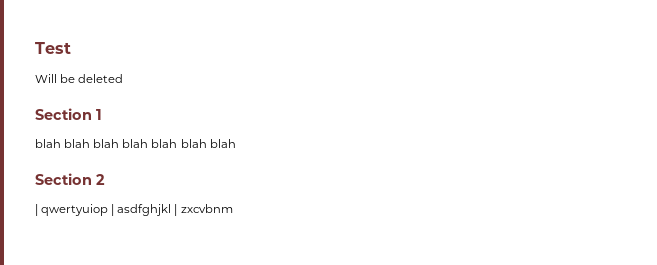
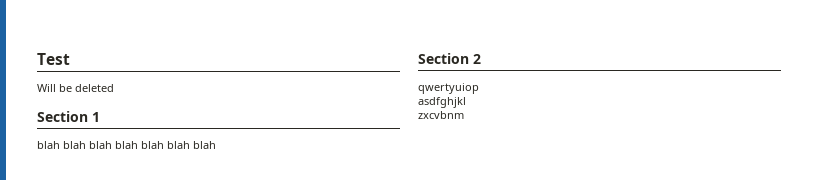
- | qwertyuiop | asdfghjkl | zxcvbnm
+ qwertyuiop
+ asdfghjkl
+ zxcvbnm

